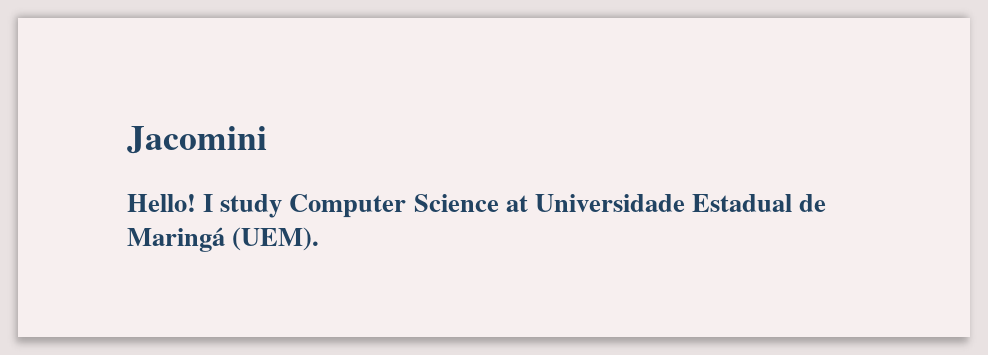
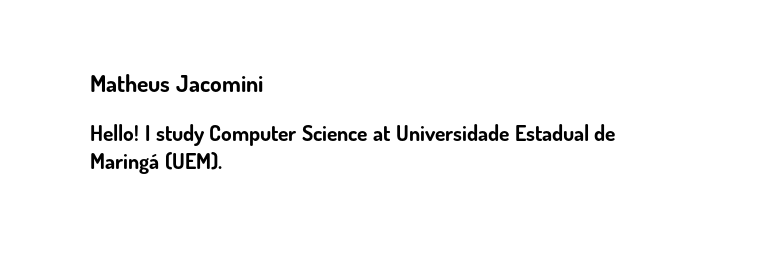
- Jacomini
+ Matheus Jacomini

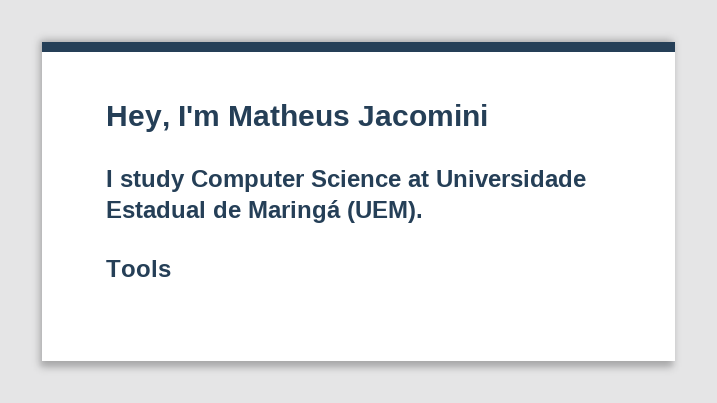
- Matheus Jacomini
+ Hey, I'm Matheus Jacomini
- Hello!
+ Tools

